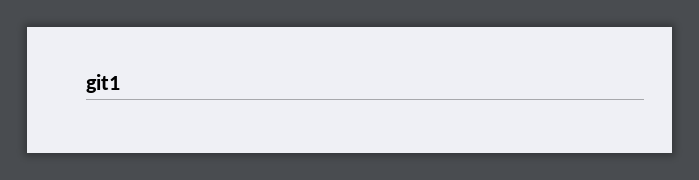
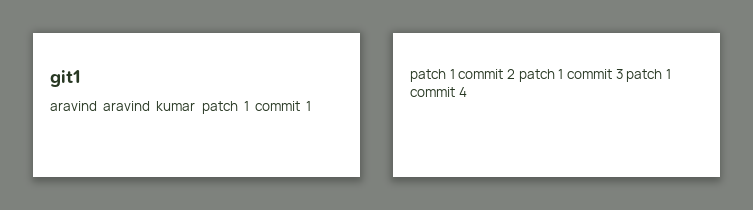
+ aravind aravind kumar patch 1 commit 1 patch 1 commit 2 patch 1 commit 3 patch 1 commit 4

